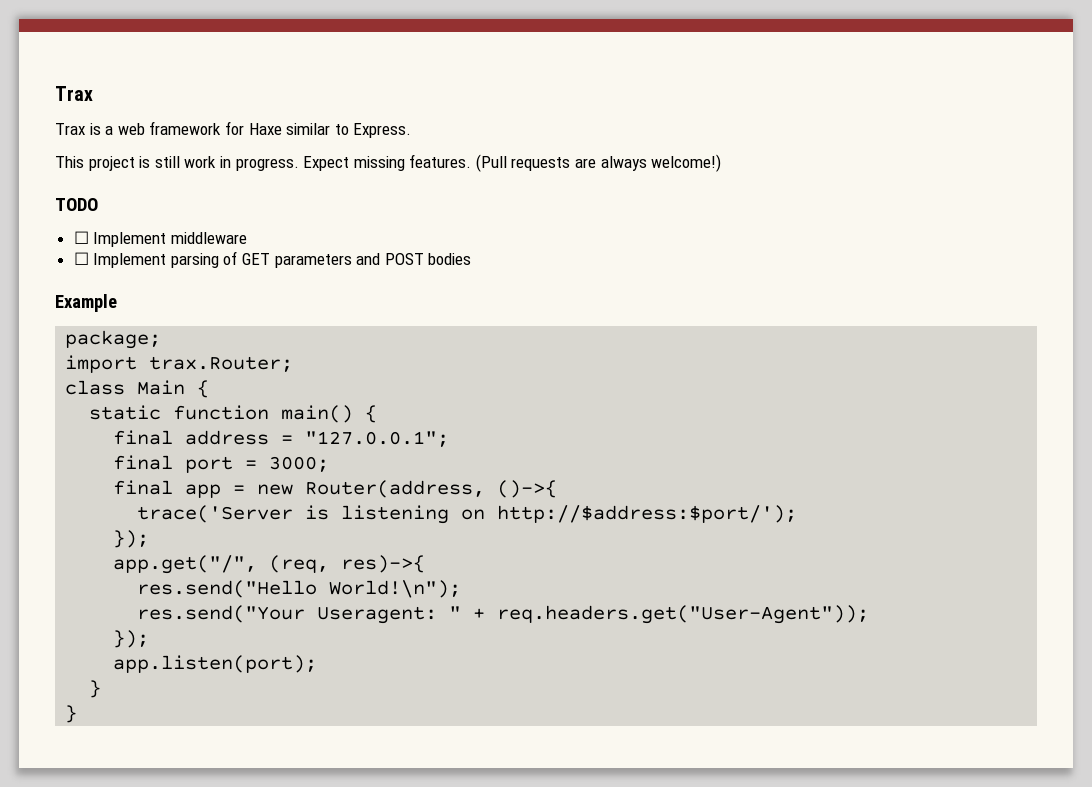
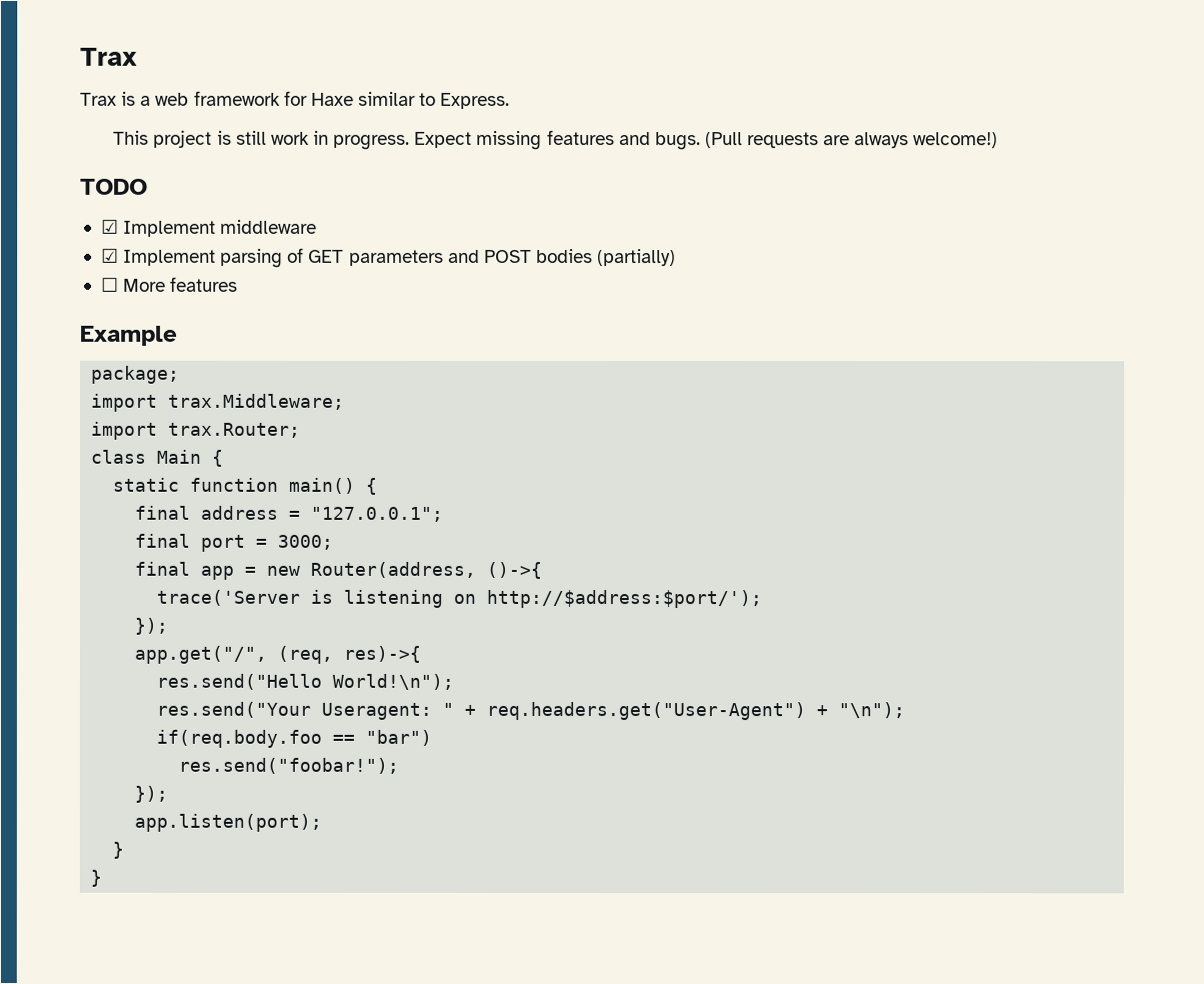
- Expect missing features.
+ Expect missing features and bugs.
- ☐ Implement middleware
+ ☑ Implement middleware
- ☐ Implement parsing of GET parameters and POST bodies
+ ☑ Implement parsing of GET parameters and POST bodies (partially)
+ ☐ More features
+ import trax.Middleware;
- res.send("Your Useragent: " + req.headers.get("User-Agent"));
+ res.send("Your Useragent: " + req.headers.get("User-Agent") + "\n");
+ if(req.body.foo == "bar")
+ res.send("foobar!");

